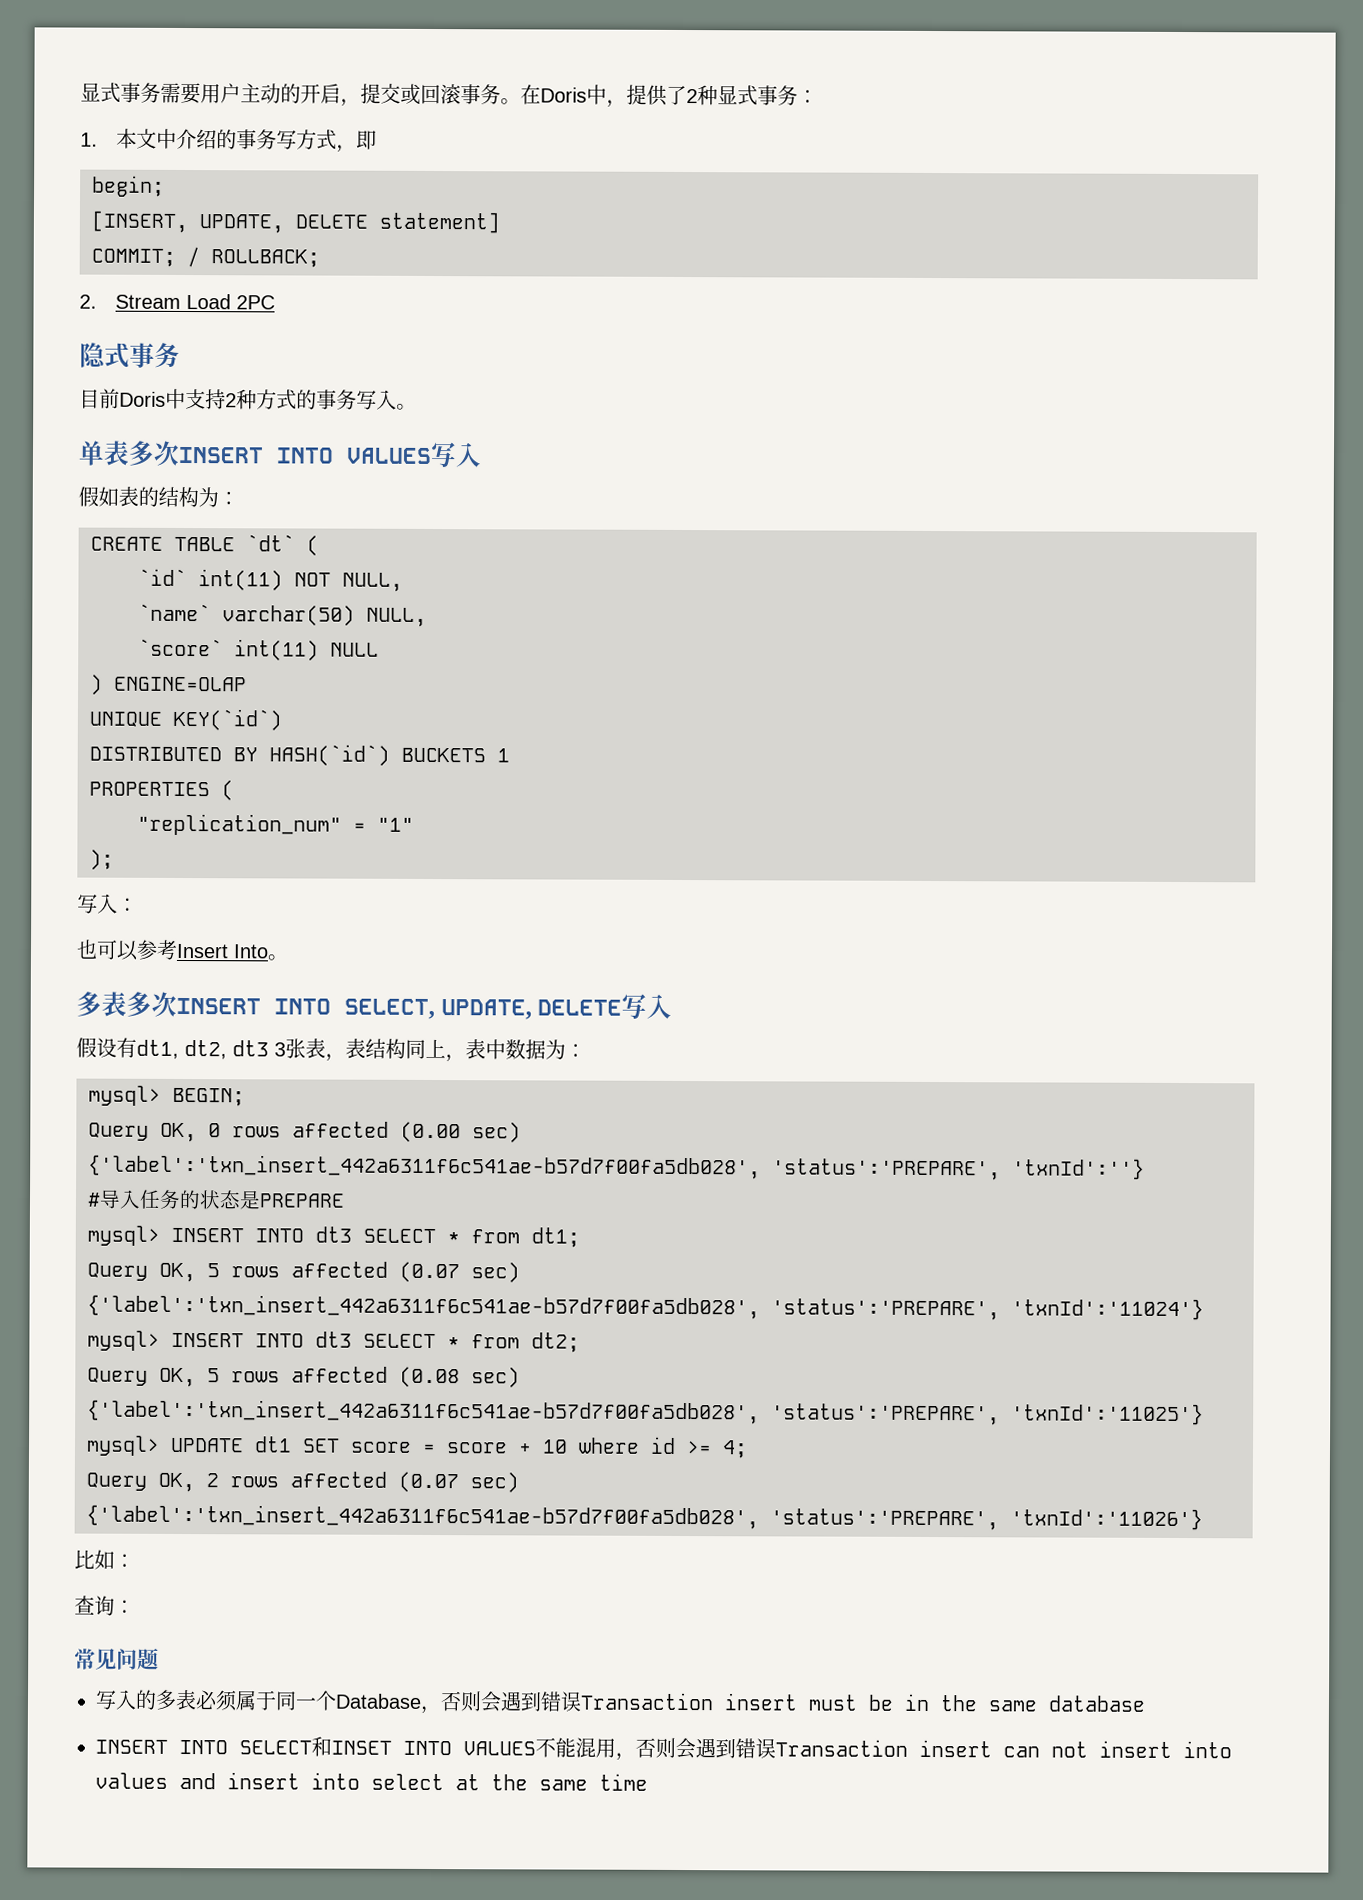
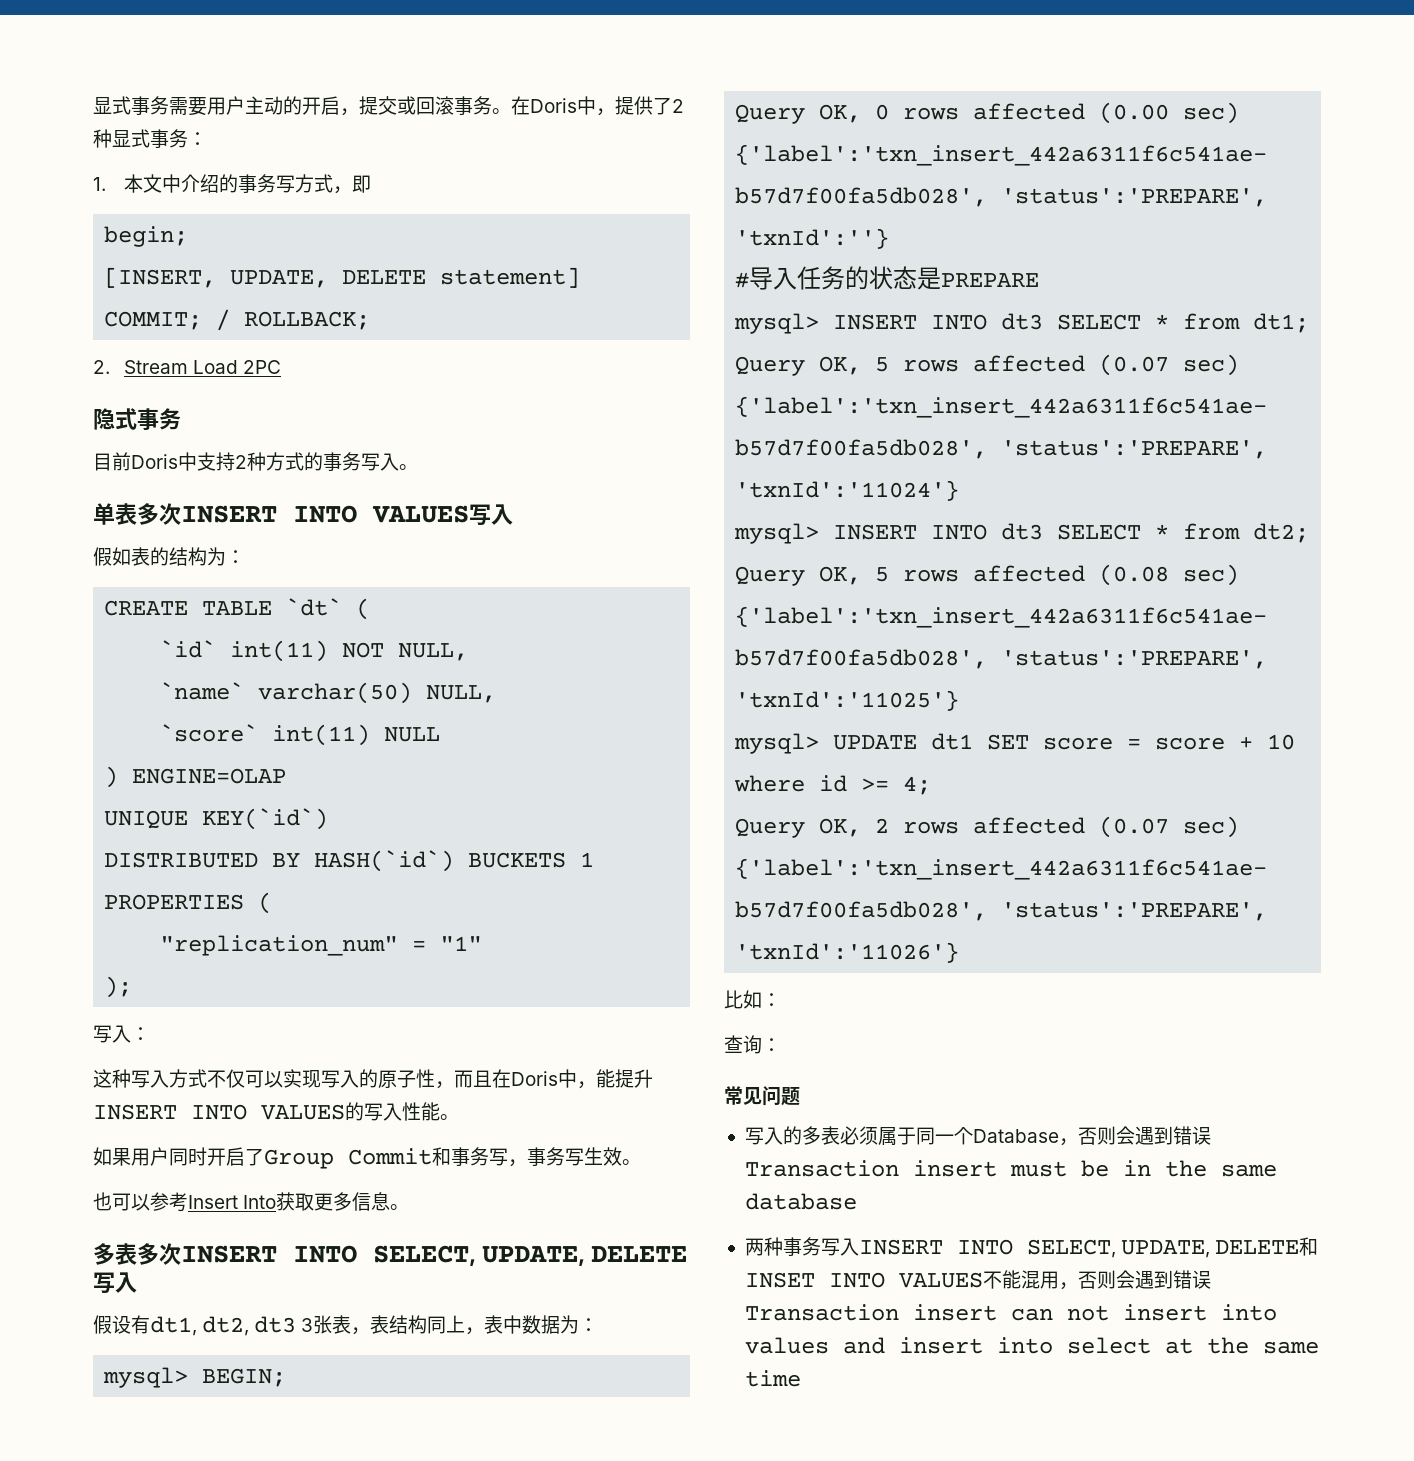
+ 这种写入方式不仅可以实现写入的原子性，而且在Doris中，能提升INSERT INTO VALUES的写入性能。
+ 如果用户同时开启了Group Commit和事务写，事务写生效。
- 也可以参考Insert Into。
+ 也可以参考Insert Into获取更多信息。
- INSERT INTO SELECT和INSET INTO VALUES不能混用，否则会遇到错误Transaction insert can not insert into values and insert into select at the same time
+ 两种事务写入INSERT INTO SELECT, UPDATE, DELETE和INSET INTO VALUES不能混用，否则会遇到错误Transaction insert can not insert into values and insert into select at the same time

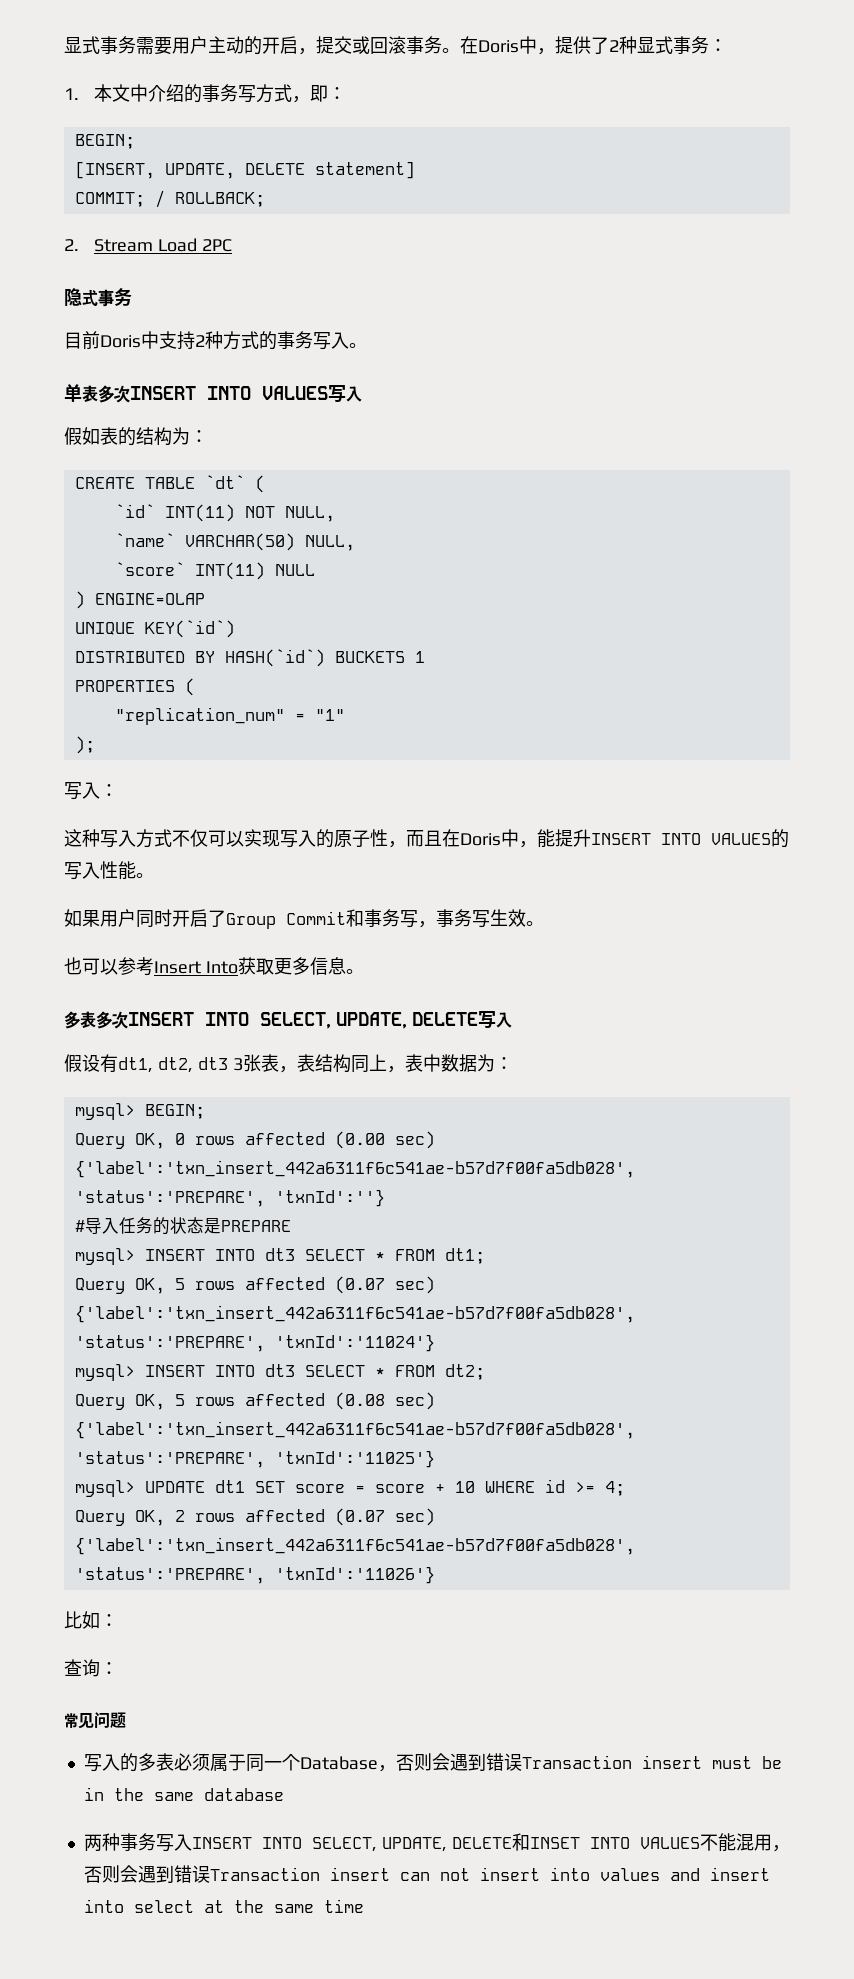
- 1.本文中介绍的事务写方式，即
- begin;
+ 1.本文中介绍的事务写方式，即：
+ BEGIN;
- `id` int(11) NOT NULL,
+ `id` INT(11) NOT NULL,
- `name` varchar(50) NULL,
+ `name` VARCHAR(50) NULL,
- `score` int(11) NULL
+ `score` INT(11) NULL
- mysql> INSERT INTO dt3 SELECT * from dt1;
+ mysql> INSERT INTO dt3 SELECT * FROM dt1;
- mysql> INSERT INTO dt3 SELECT * from dt2;
+ mysql> INSERT INTO dt3 SELECT * FROM dt2;
- mysql> UPDATE dt1 SET score = score + 10 where id >= 4;
+ mysql> UPDATE dt1 SET score = score + 10 WHERE id >= 4;

